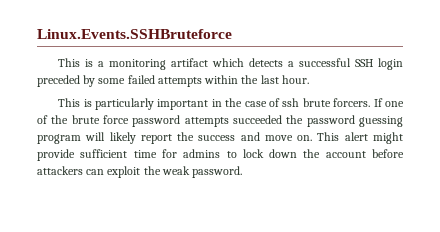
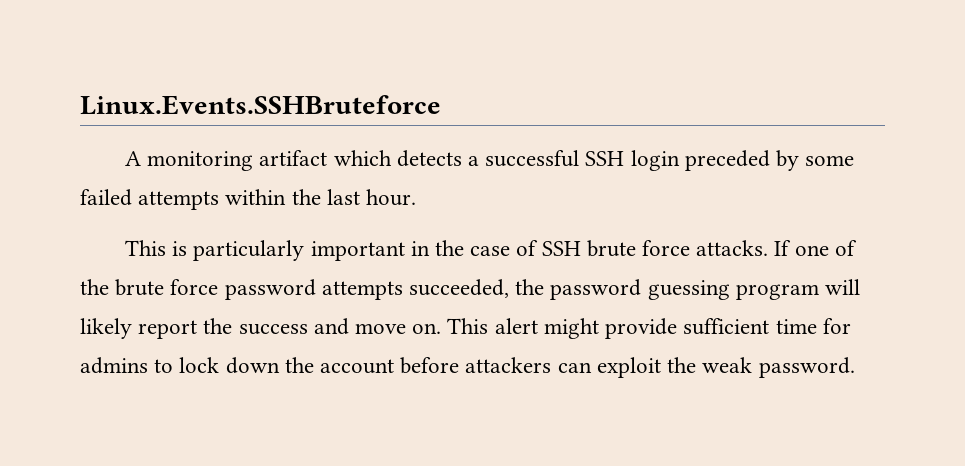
- This is a monitoring artifact which detects a successful SSH login preceded by some failed attempts within the last hour.
+ A monitoring artifact which detects a successful SSH login preceded by some failed attempts within the last hour.
- This is particularly important in the case of ssh brute forcers.
+ This is particularly important in the case of SSH brute force attacks.
- If one of the brute force password attempts succeeded the password guessing program will likely report the success and move on.
+ If one of the brute force password attempts succeeded, the password guessing program will likely report the success and move on.

